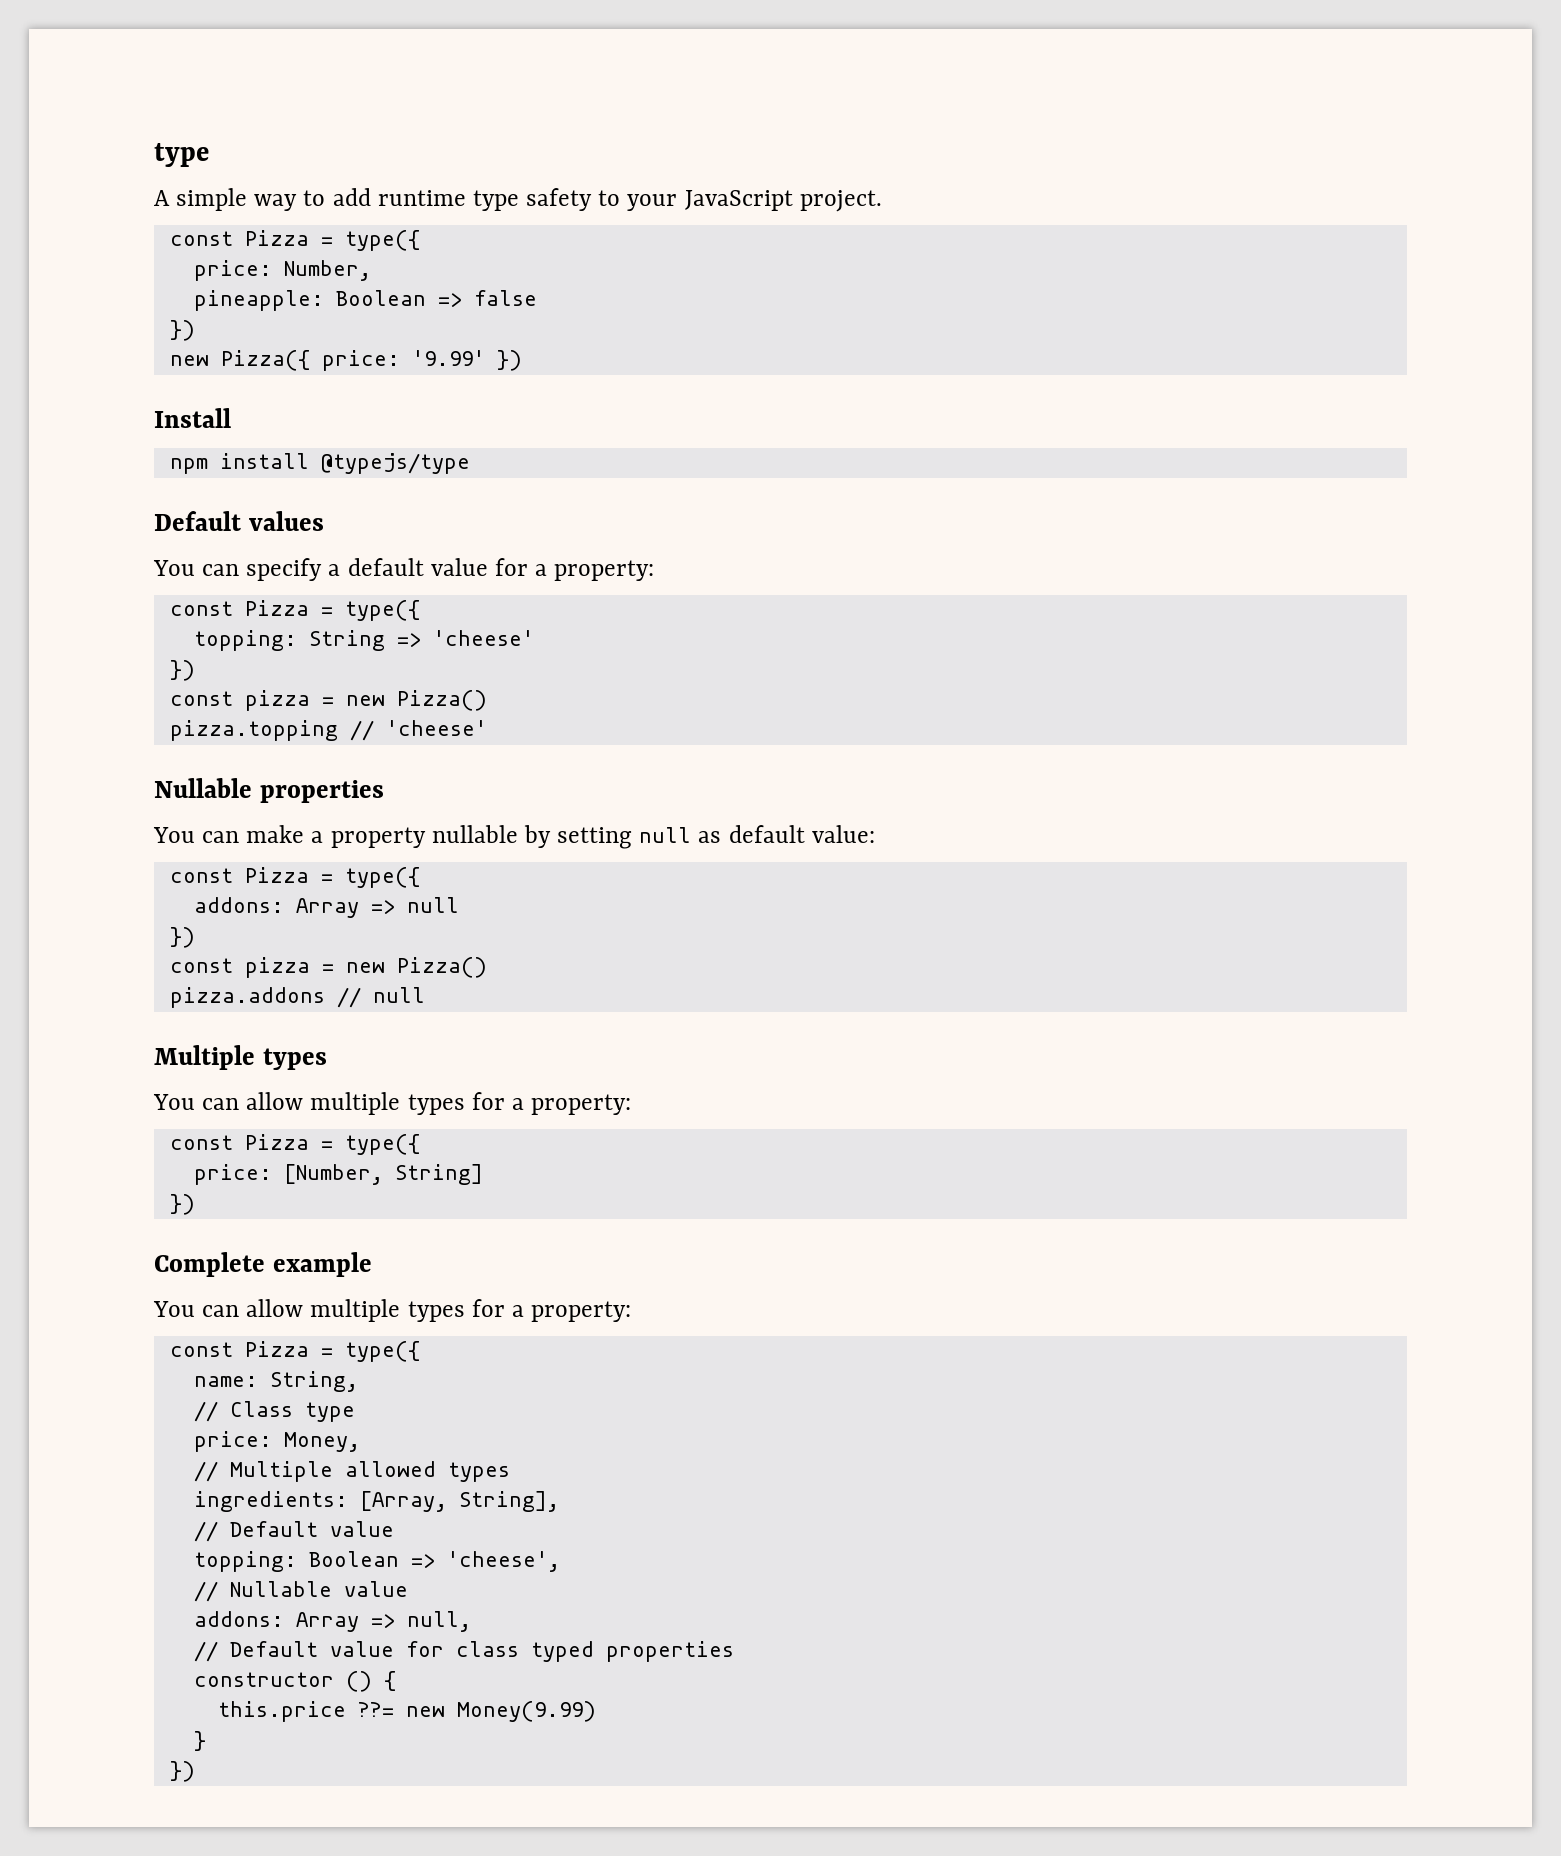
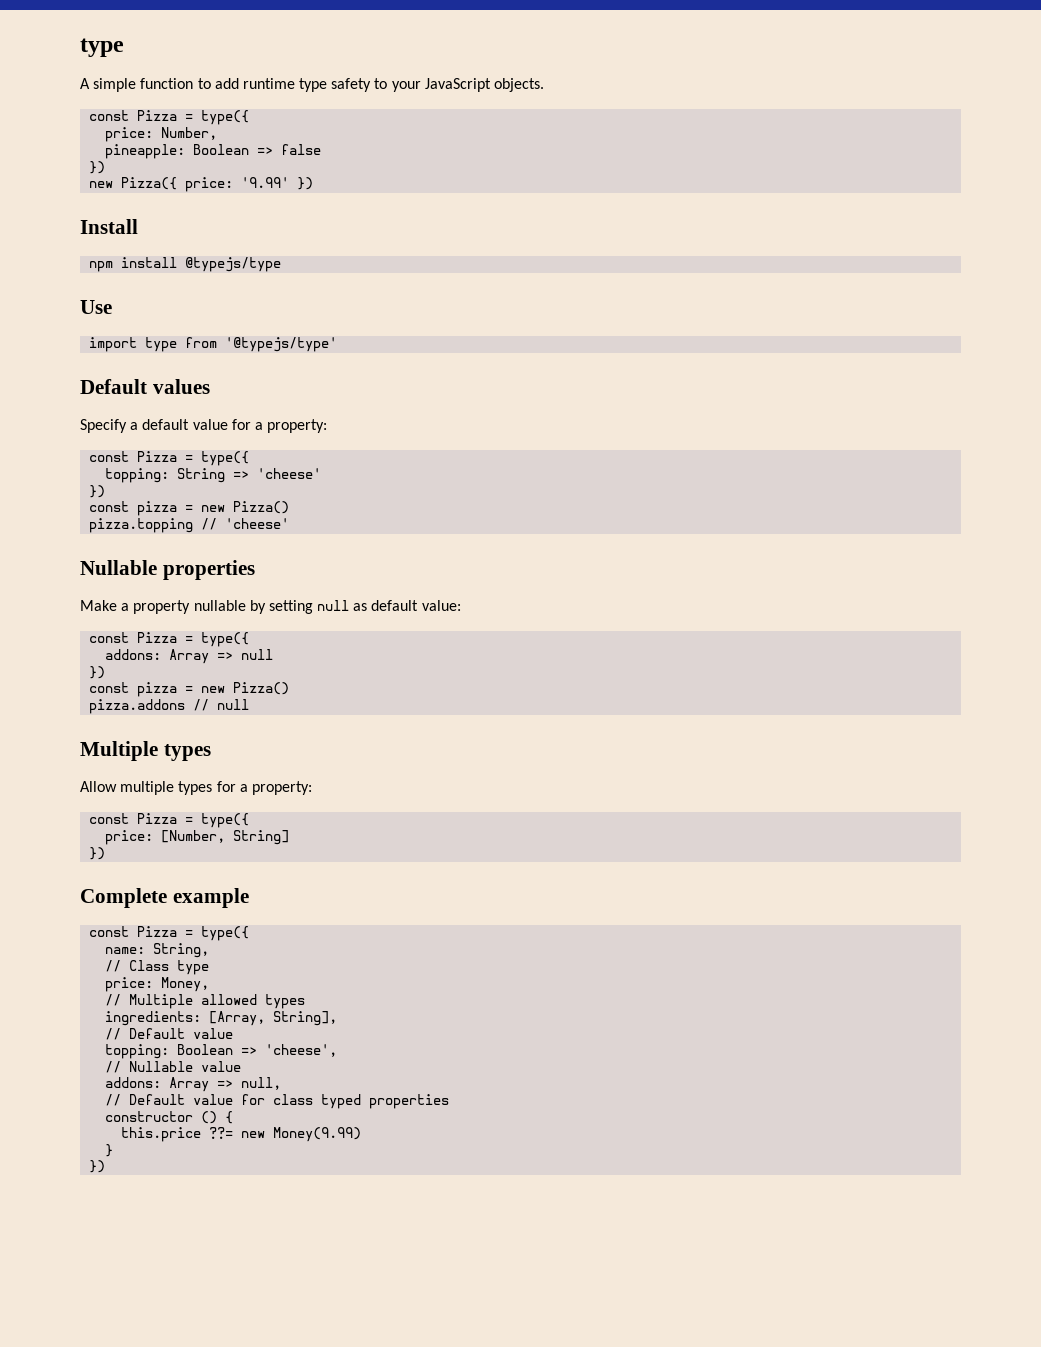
- A simple way to add runtime type safety to your JavaScript project.
+ A simple function to add runtime type safety to your JavaScript objects.
+ Use
+ import type from '@typejs/type'
- You can specify a default value for a property:
+ Specify a default value for a property:
- You can make a property nullable by setting null as default value:
+ Make a property nullable by setting null as default value:
  Multiple types
- You can allow multiple types for a property:
+ Allow multiple types for a property:
  Complete example
- You can allow multiple types for a property:

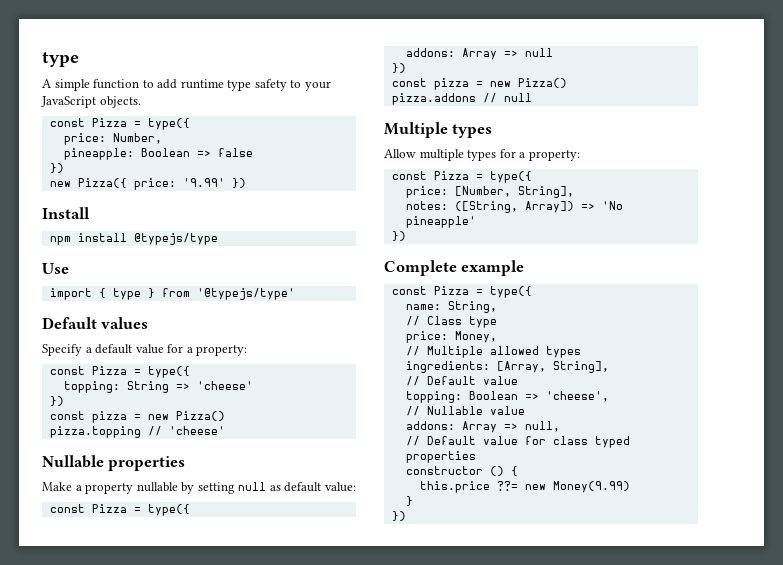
- import type from '@typejs/type'
+ import { type } from '@typejs/type'
- price: [Number, String]
+ price: [Number, String],
+ notes: ([String, Array]) => 'No pineapple'

